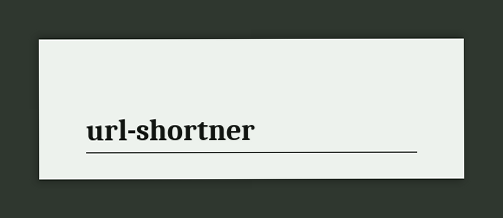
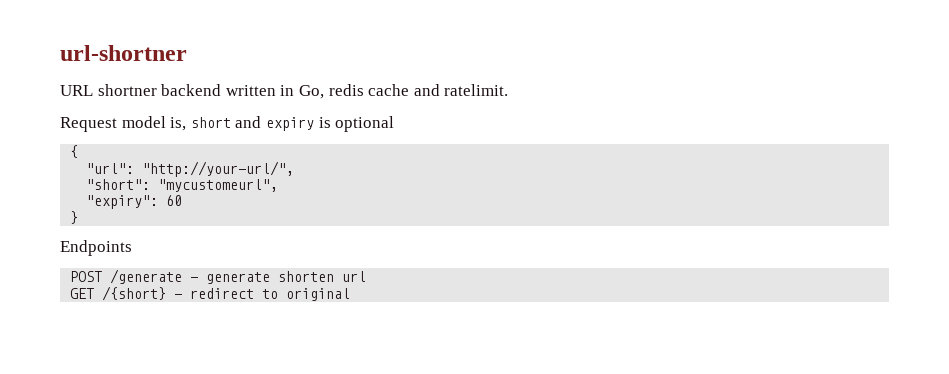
+ URL shortner backend written in Go, redis cache and ratelimit.
+ Request model is, short and expiry is optional
+ {
+ "url": "http://your-url/",
+ "short": "mycustomeurl",
+ "expiry": 60
+ }
+ Endpoints
+ POST /generate - generate shorten url
+ GET /{short} - redirect to original

